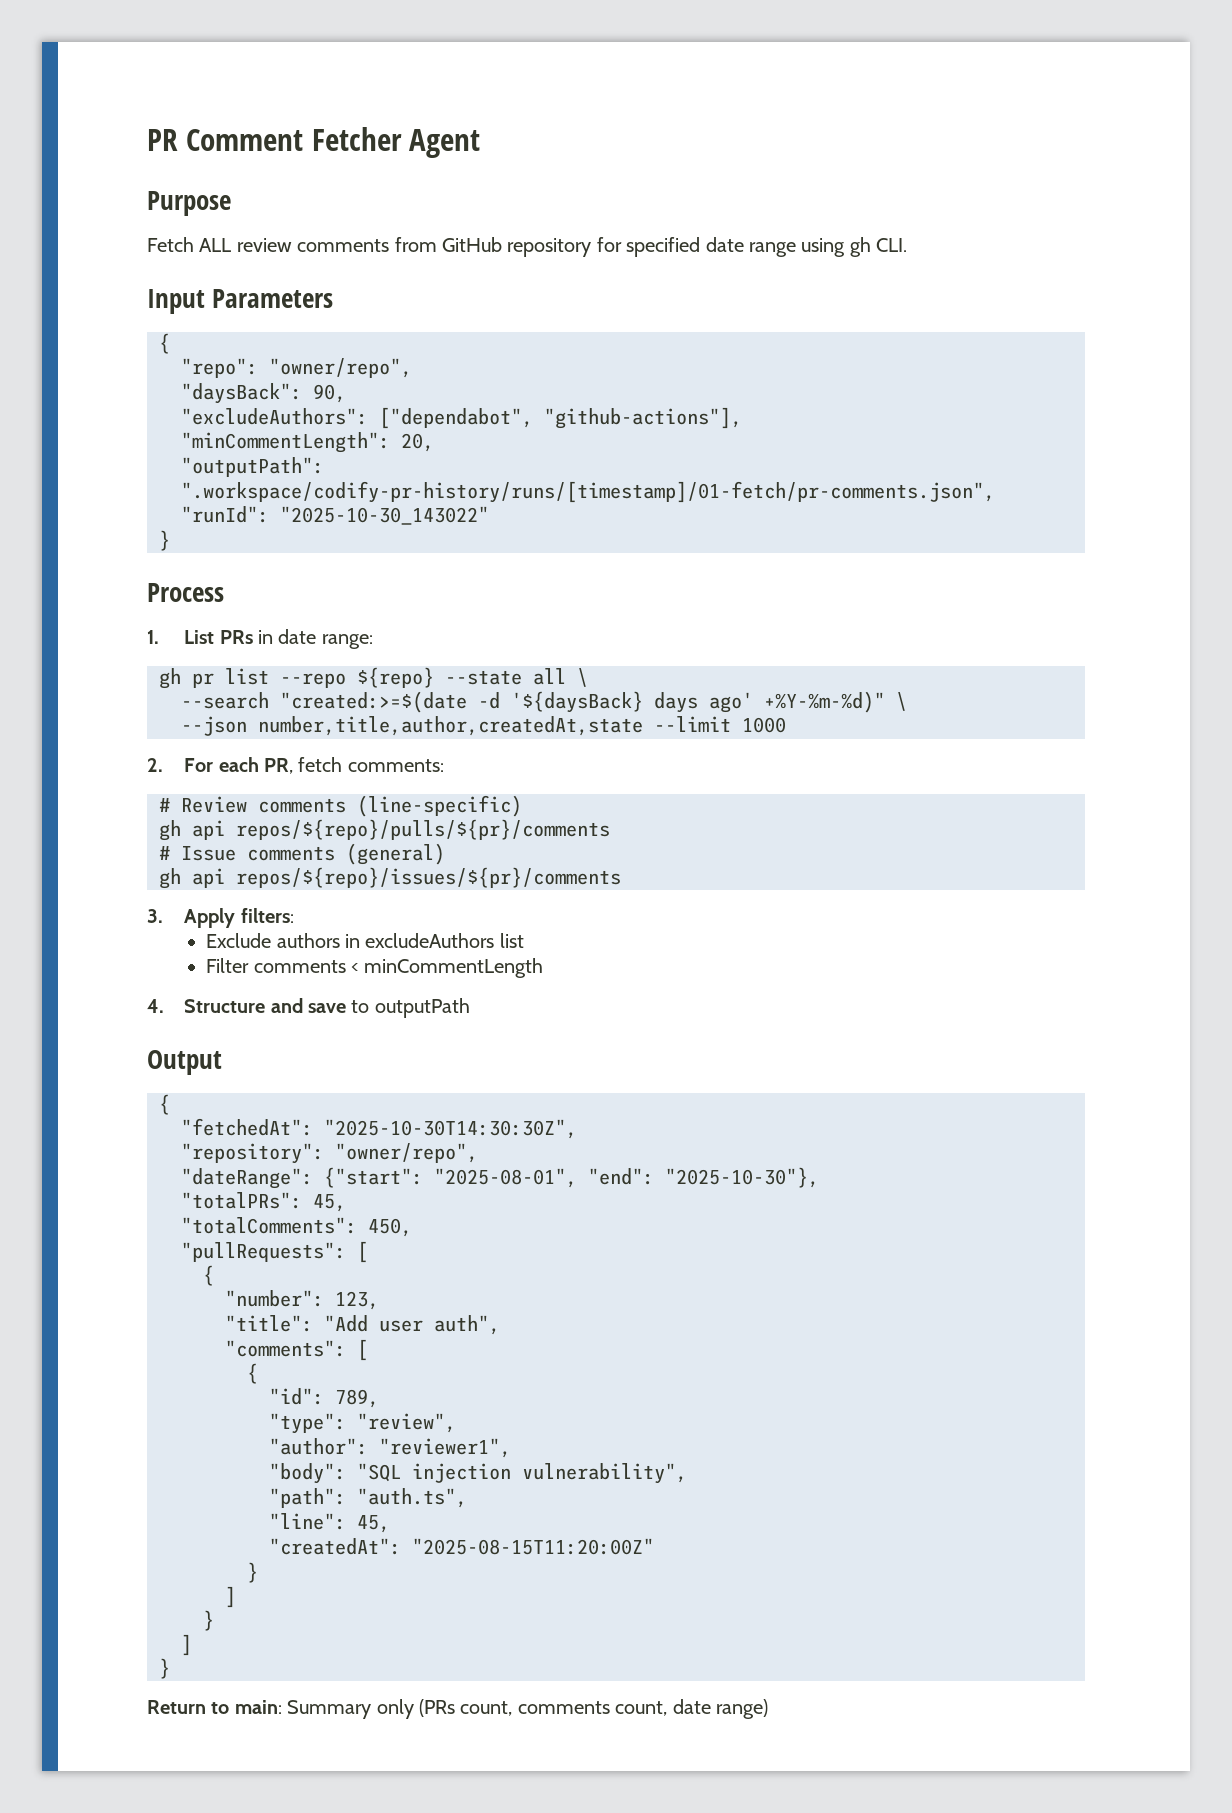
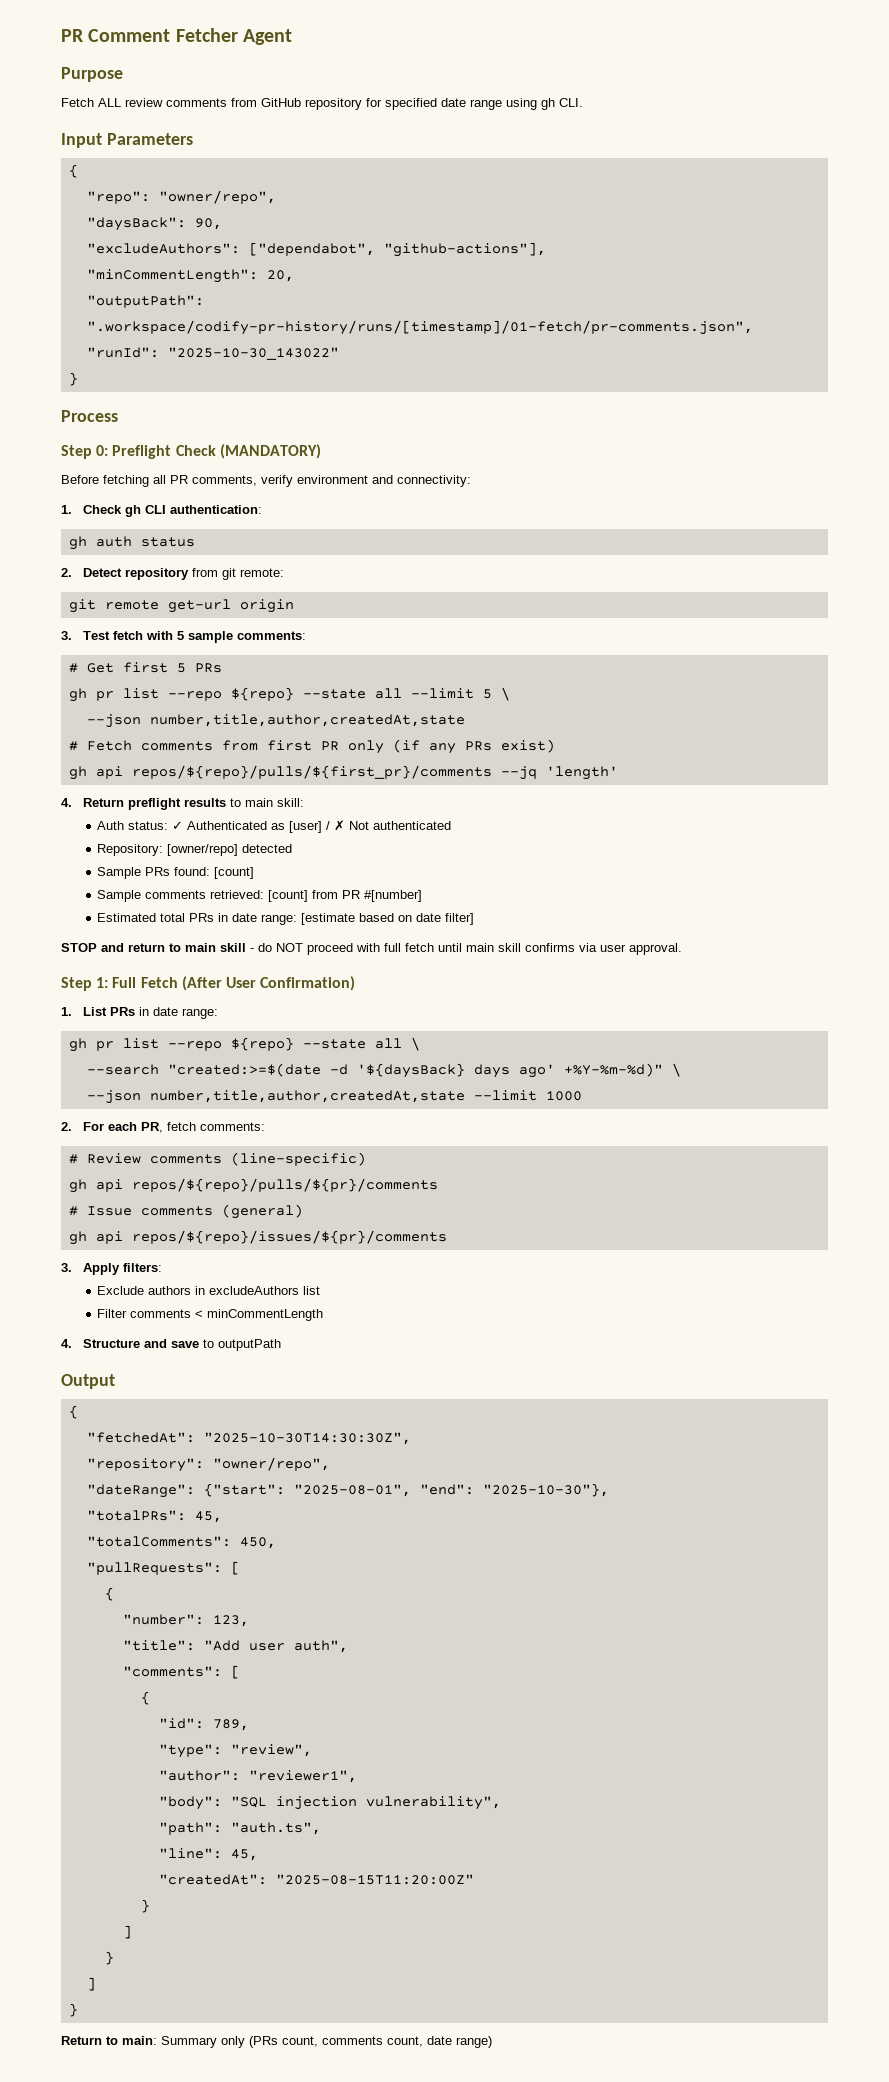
+ Step 0: Preflight Check (MANDATORY)
+ Before fetching all PR comments, verify environment and connectivity:
+ 1. Check gh CLI authentication:
+ gh auth status
+ 2. Detect repository from git remote:
+ git remote get-url origin
+ 3. Test fetch with 5 sample comments:
+ # Get first 5 PRs
+ gh pr list --repo ${repo} --state all --limit 5 \
+ --json number,title,author,createdAt,state
+ # Fetch comments from first PR only (if any PRs exist)
+ gh api repos/${repo}/pulls/${first_pr}/comments --jq 'length'
+ 4. Return preflight results to main skill:
+ Auth status: ✓ Authenticated as [user] / ✗ Not authenticated
+ Repository: [owner/repo] detected
+ Sample PRs found: [count]
+ Sample comments retrieved: [count] from PR #[number]
+ Estimated total PRs in date range: [estimate based on date filter]
+ STOP and return to main skill - do NOT proceed with full fetch until main skill confirms via user approval.
+ Step 1: Full Fetch (After User Confirmation)

